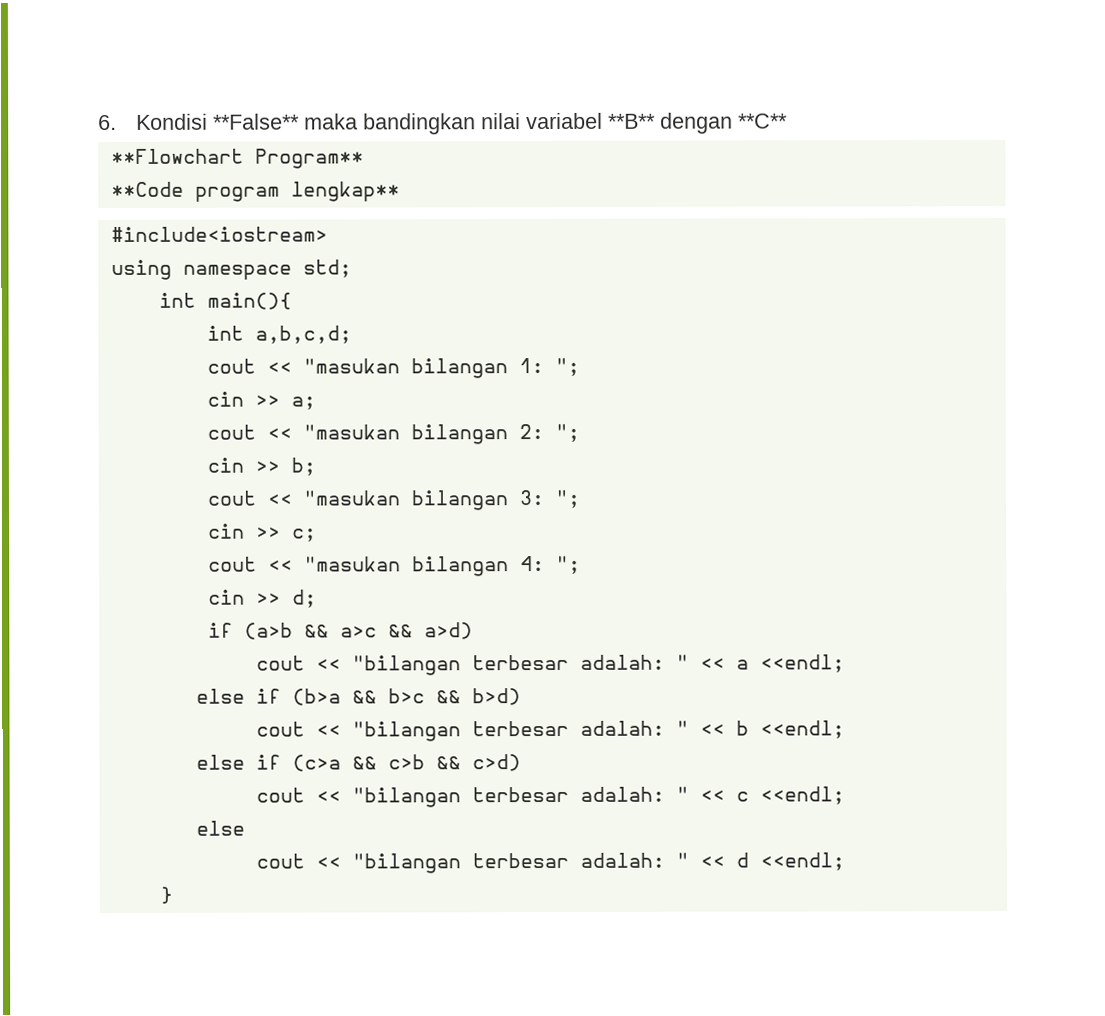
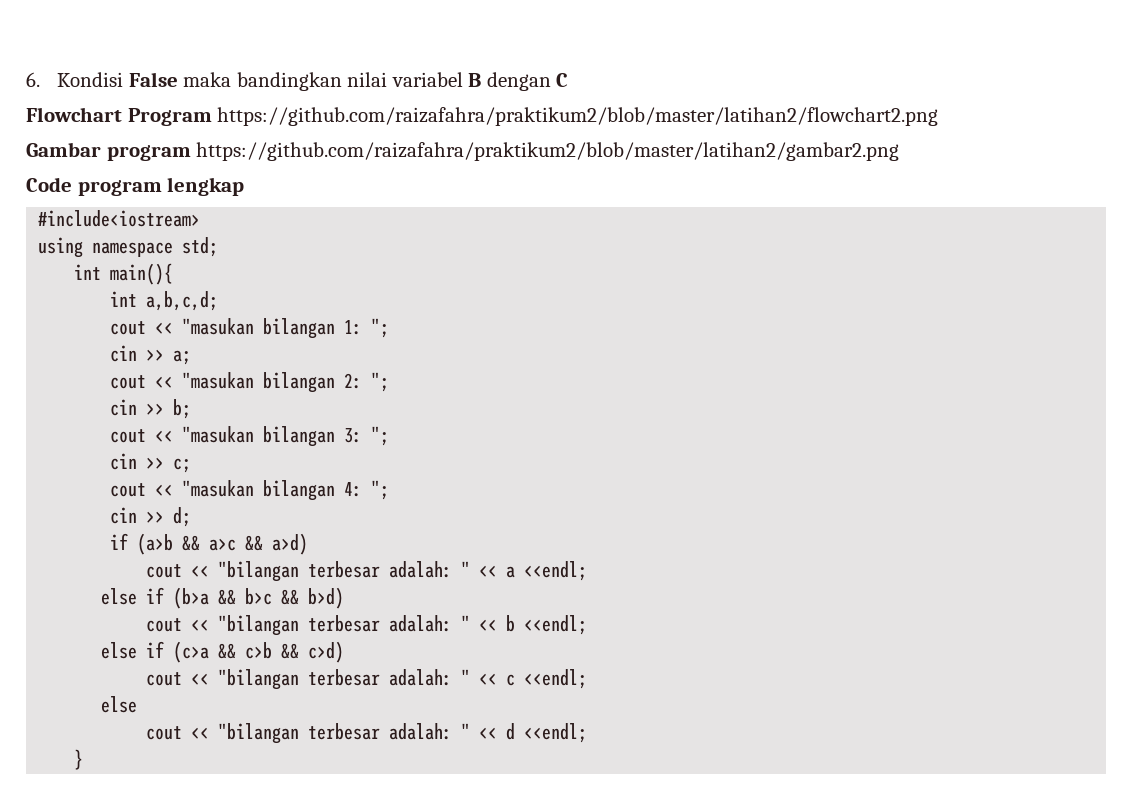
- 6. Kondisi **False** maka bandingkan nilai variabel **B** dengan **C**
- **Flowchart Program**
- **Code program lengkap**
+ 6. Kondisi False maka bandingkan nilai variabel B dengan C
+ Flowchart Program https://github.com/raizafahra/praktikum2/blob/master/latihan2/flowchart2.png
+ Gambar program https://github.com/raizafahra/praktikum2/blob/master/latihan2/gambar2.png
+ Code program lengkap

